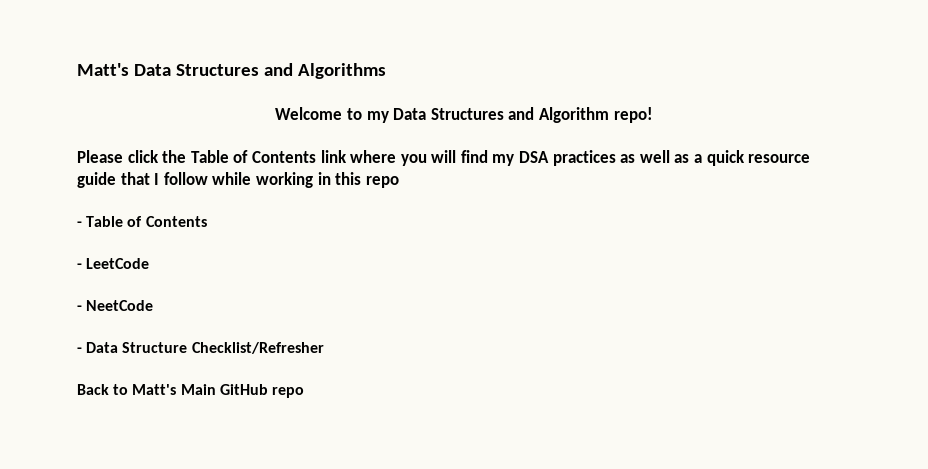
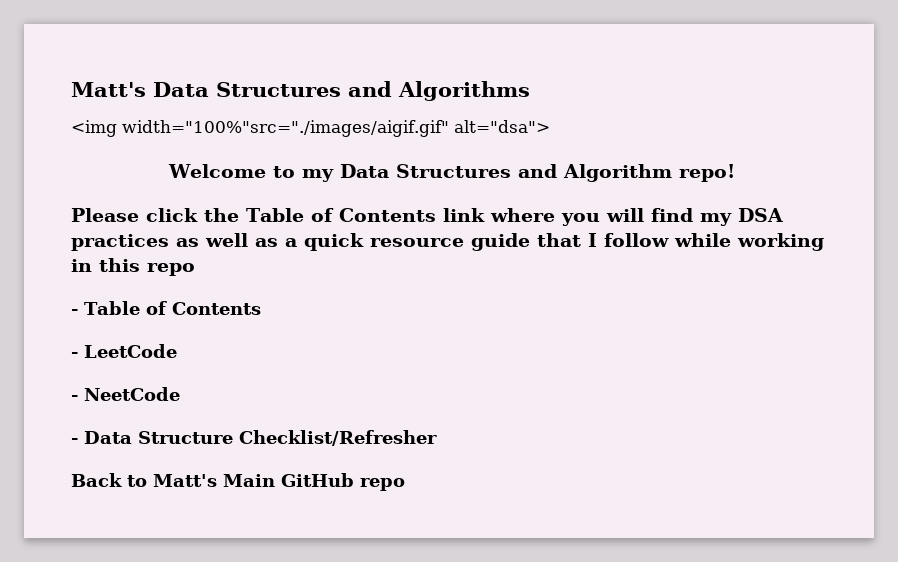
+ <img width="100%"src="./images/aigif.gif" alt="dsa">

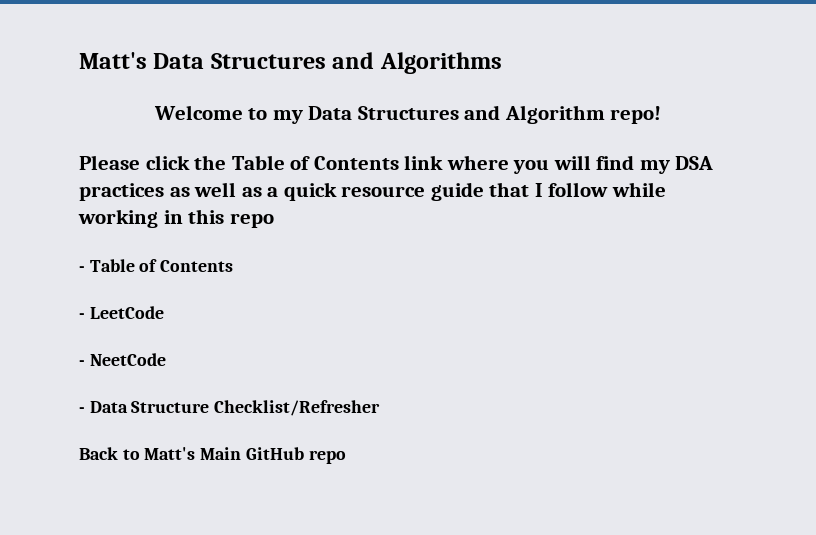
- <img width="100%"src="./images/aigif.gif" alt="dsa">

